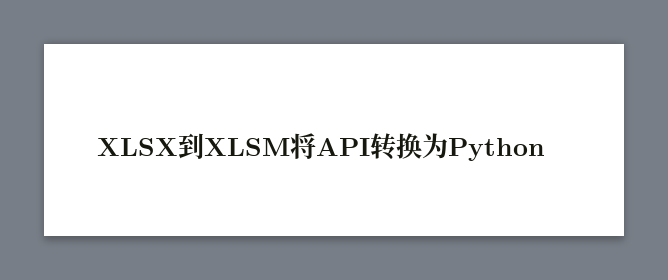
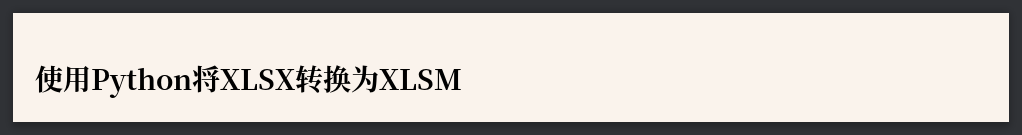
- XLSX到XLSM将API转换为Python
+ 使用Python将XLSX转换为XLSM

